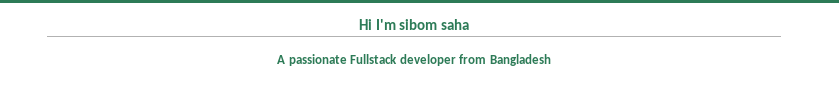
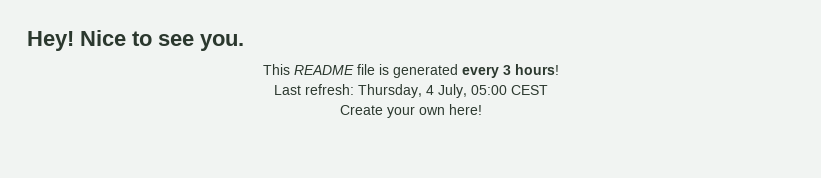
- Hi I'm sibom saha
- A passionate Fullstack developer from Bangladesh
+ Hey! Nice to see you.
+ This README file is generated every 3 hours!
+ Last refresh: Thursday, 4 July, 05:00 CEST
+ Create your own here!

